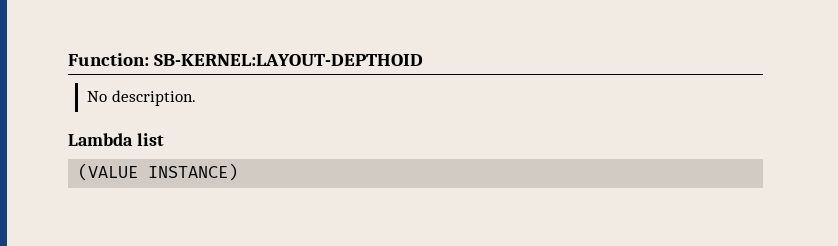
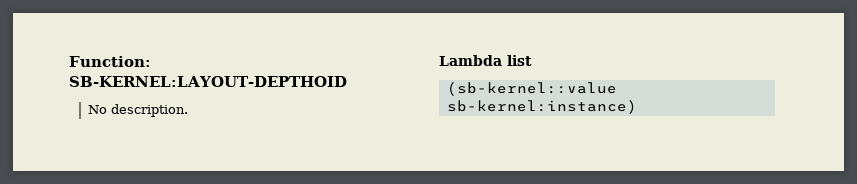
- (VALUE INSTANCE)
+ (sb-kernel::value sb-kernel:instance)

